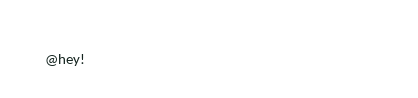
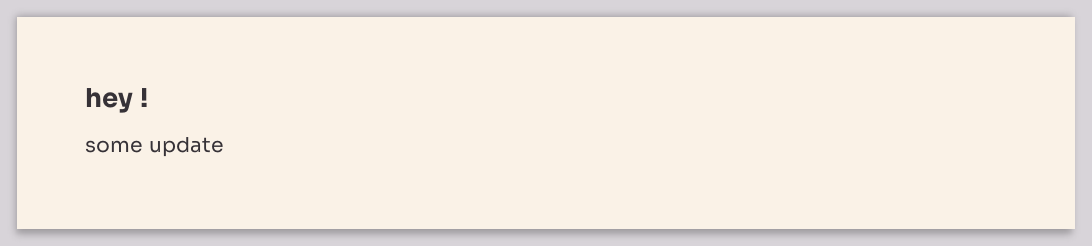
- @hey!
+ hey !
+ some update

